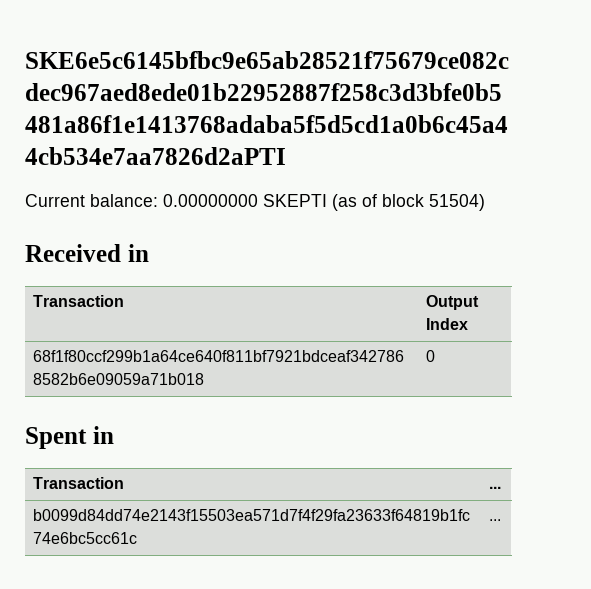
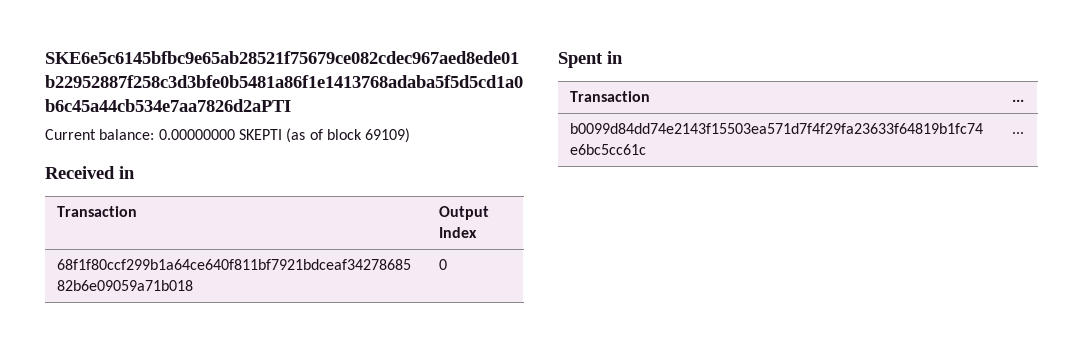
- Current balance: 0.00000000 SKEPTI (as of block 51504)
+ Current balance: 0.00000000 SKEPTI (as of block 69109)

